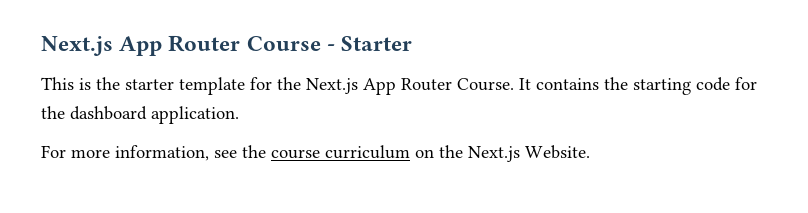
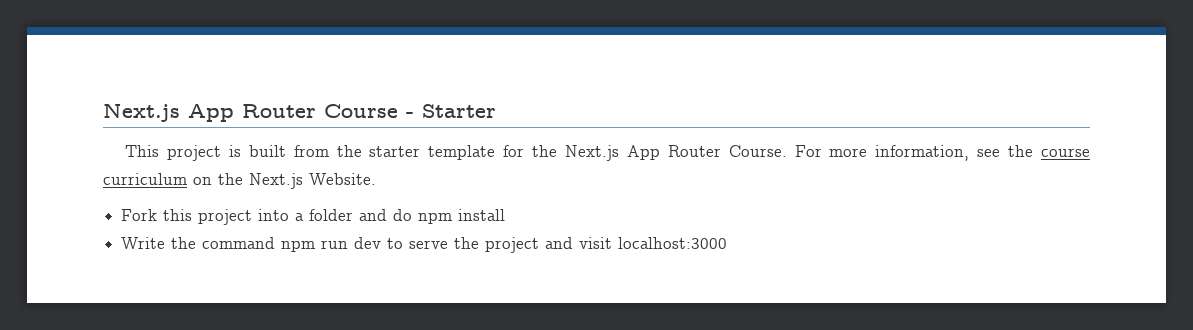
- This is the starter template for the Next.js App Router Course. It contains the starting code for the dashboard application.
- For more information, see the course curriculum on the Next.js Website.
+ This project is built from the starter template for the Next.js App Router Course. For more information, see the course curriculum on the Next.js Website.
+ Fork this project into a folder and do npm install
+ Write the command npm run dev to serve the project and visit localhost:3000

